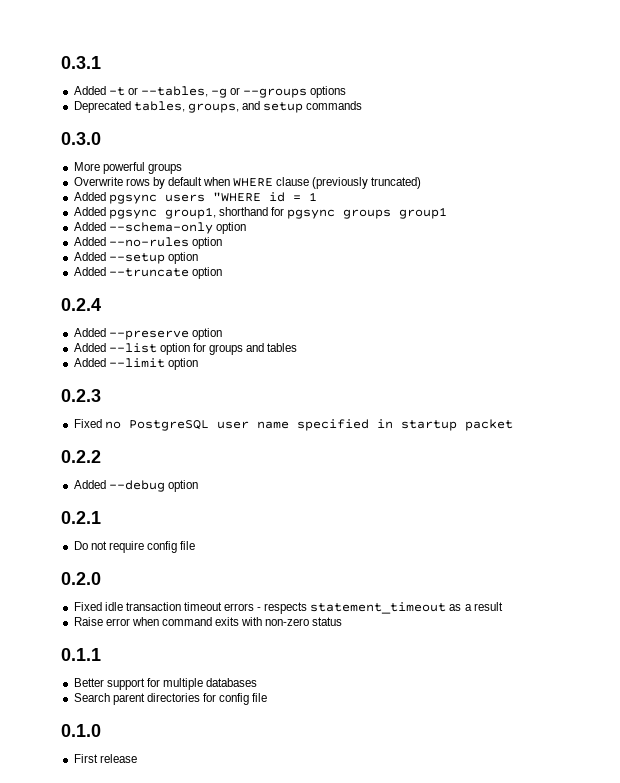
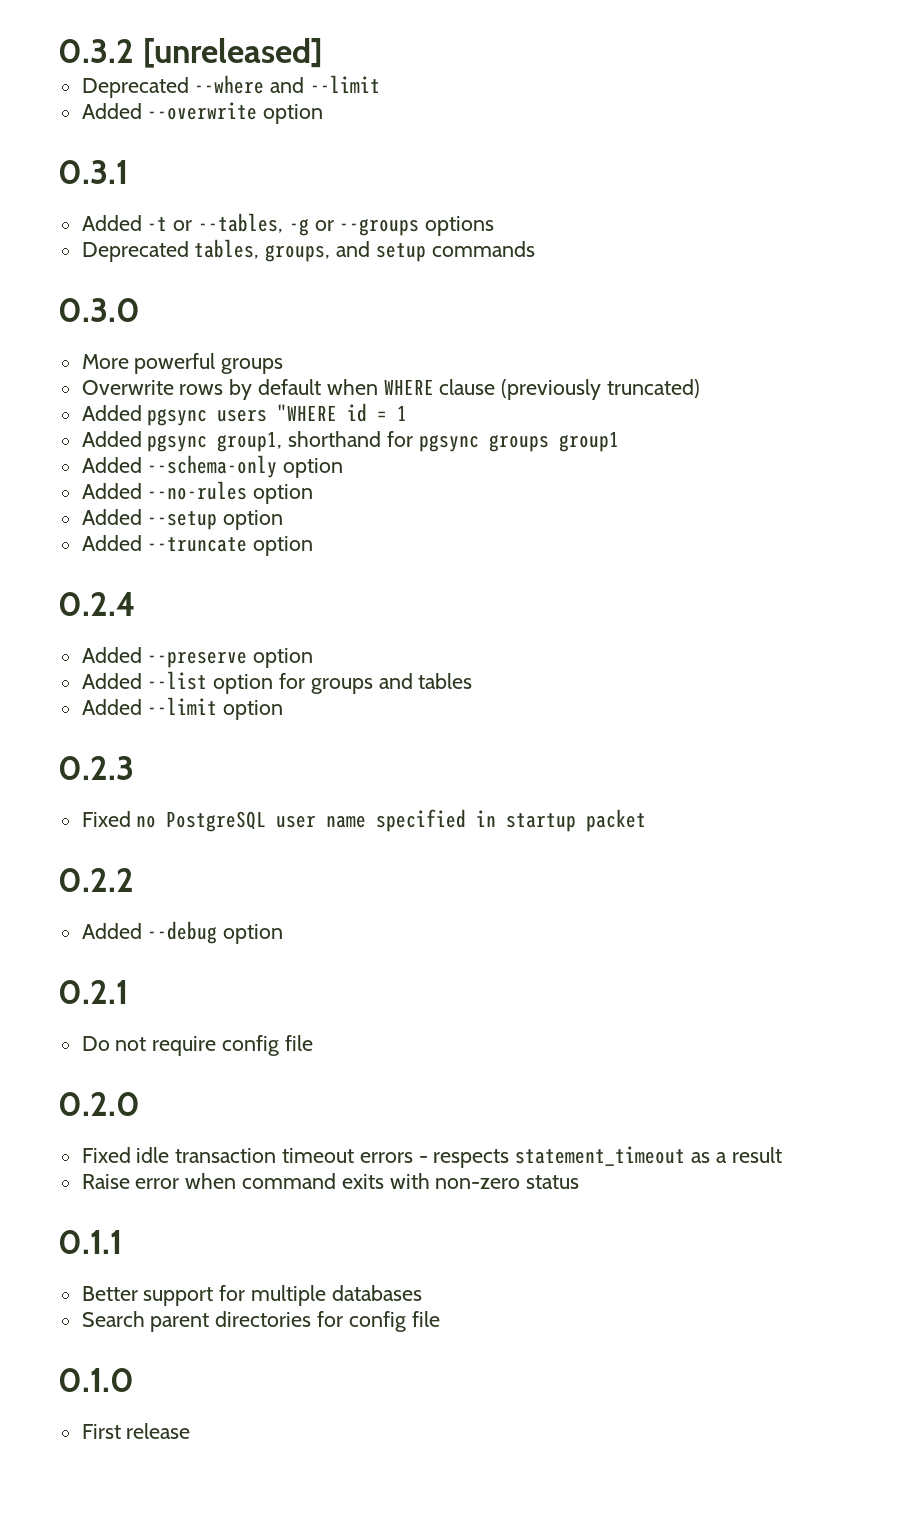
+ 0.3.2 [unreleased]
+ Deprecated --where and --limit
+ Added --overwrite option

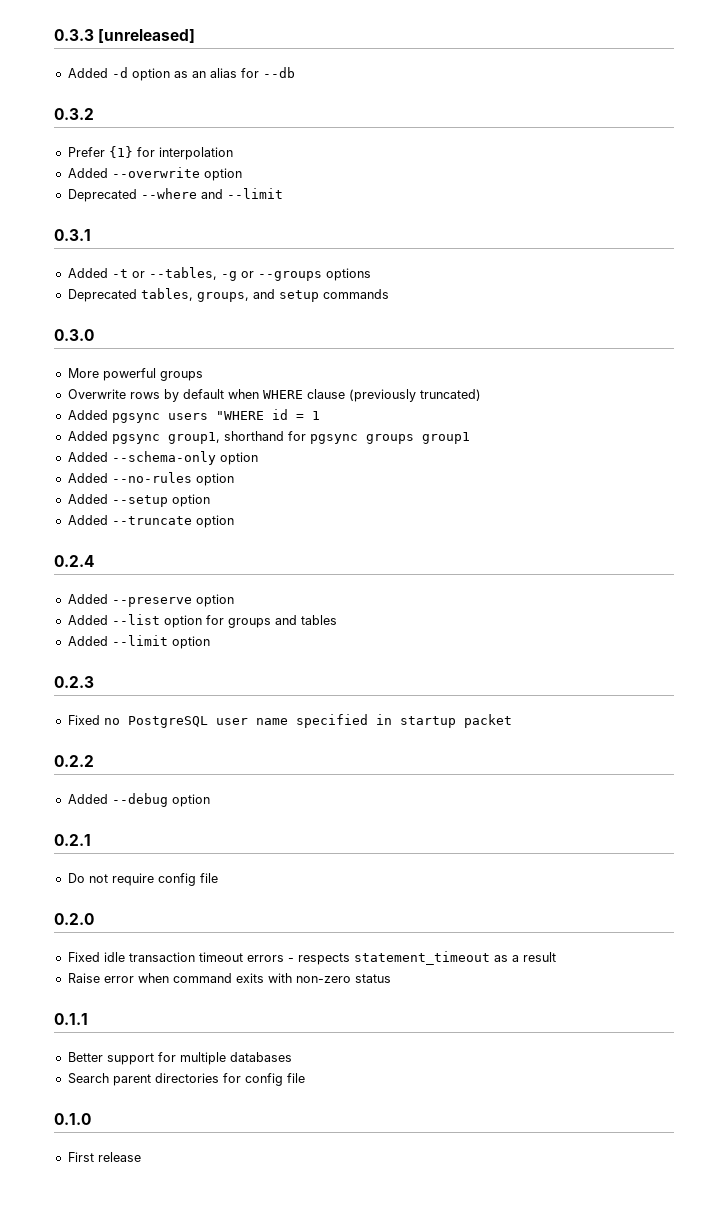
- 0.3.2 [unreleased]
+ 0.3.3 [unreleased]
+ Added -d option as an alias for --db
+ 0.3.2
+ Prefer {1} for interpolation
+ Added --overwrite option
- Added --overwrite option

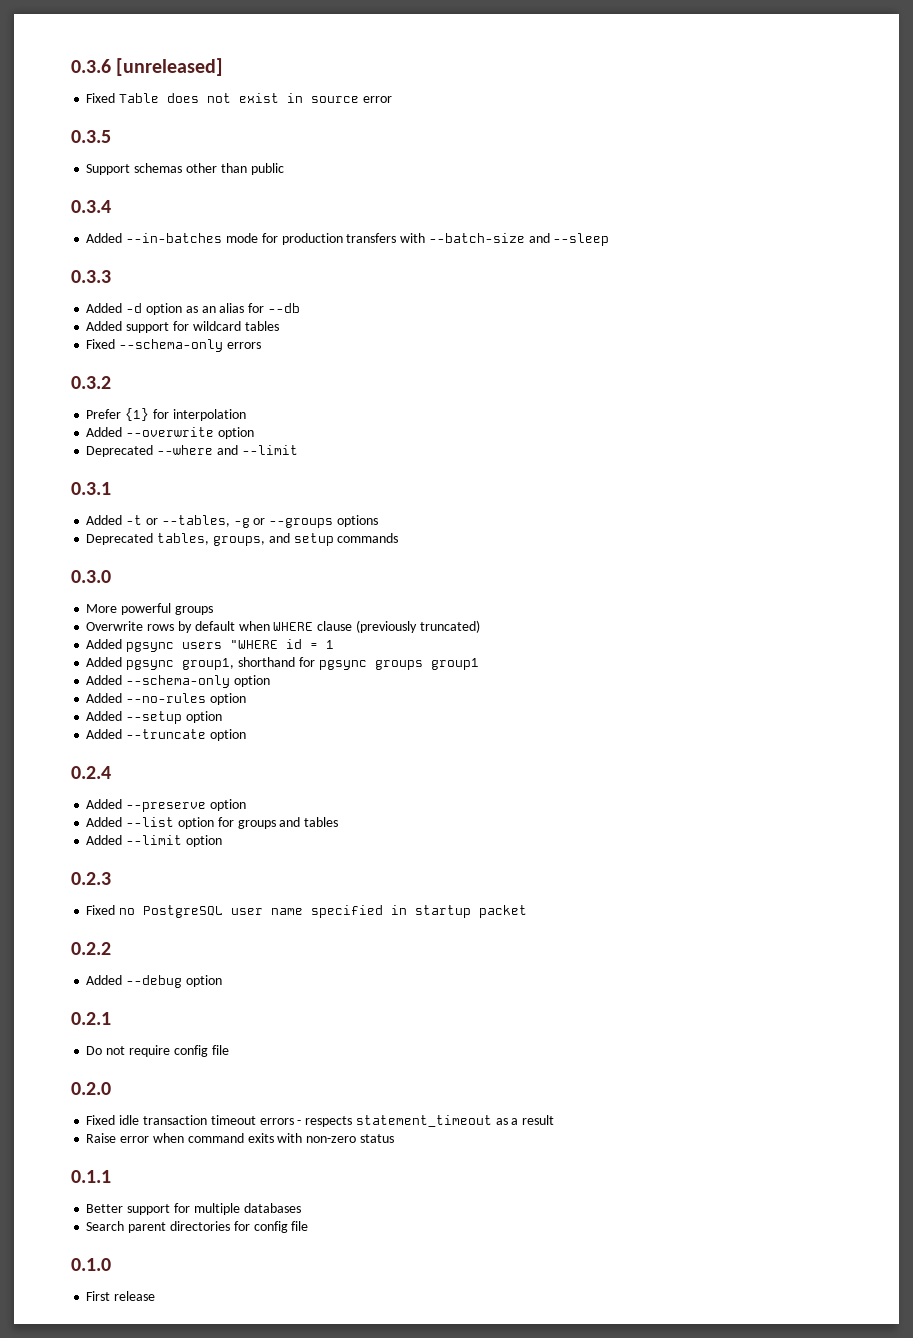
+ 0.3.6 [unreleased]
+ Fixed Table does not exist in source error
+ 0.3.5
+ Support schemas other than public
+ 0.3.4
+ Added --in-batches mode for production transfers with --batch-size and --sleep
- 0.3.3 [unreleased]
+ 0.3.3
+ Added support for wildcard tables
+ Fixed --schema-only errors

